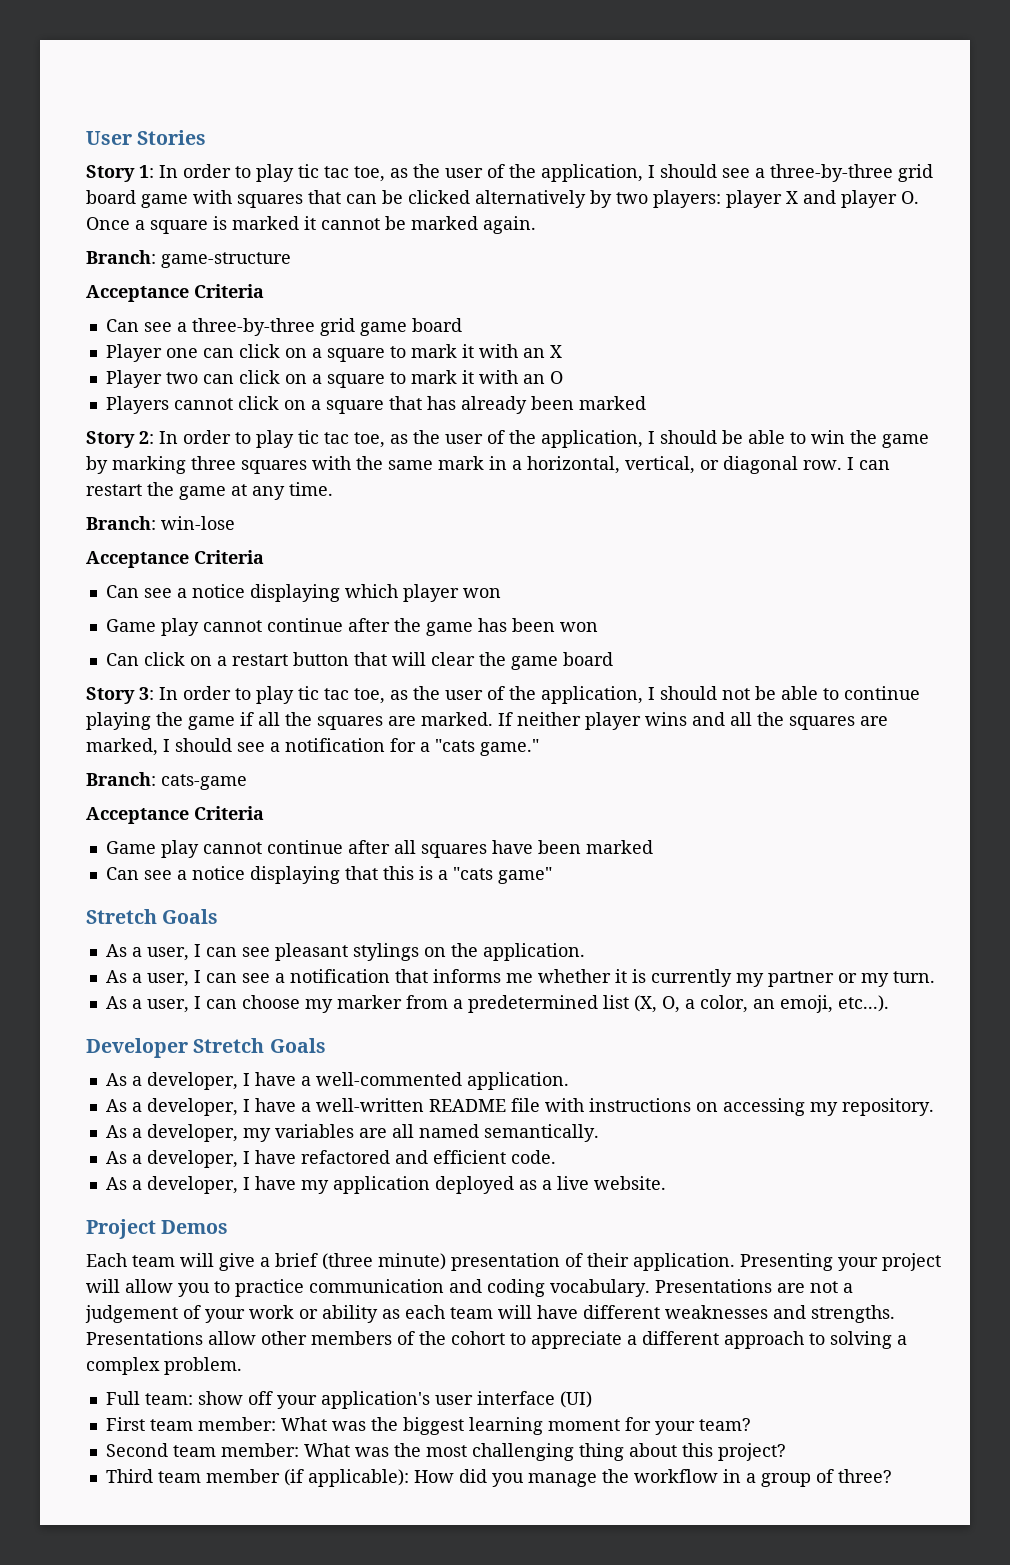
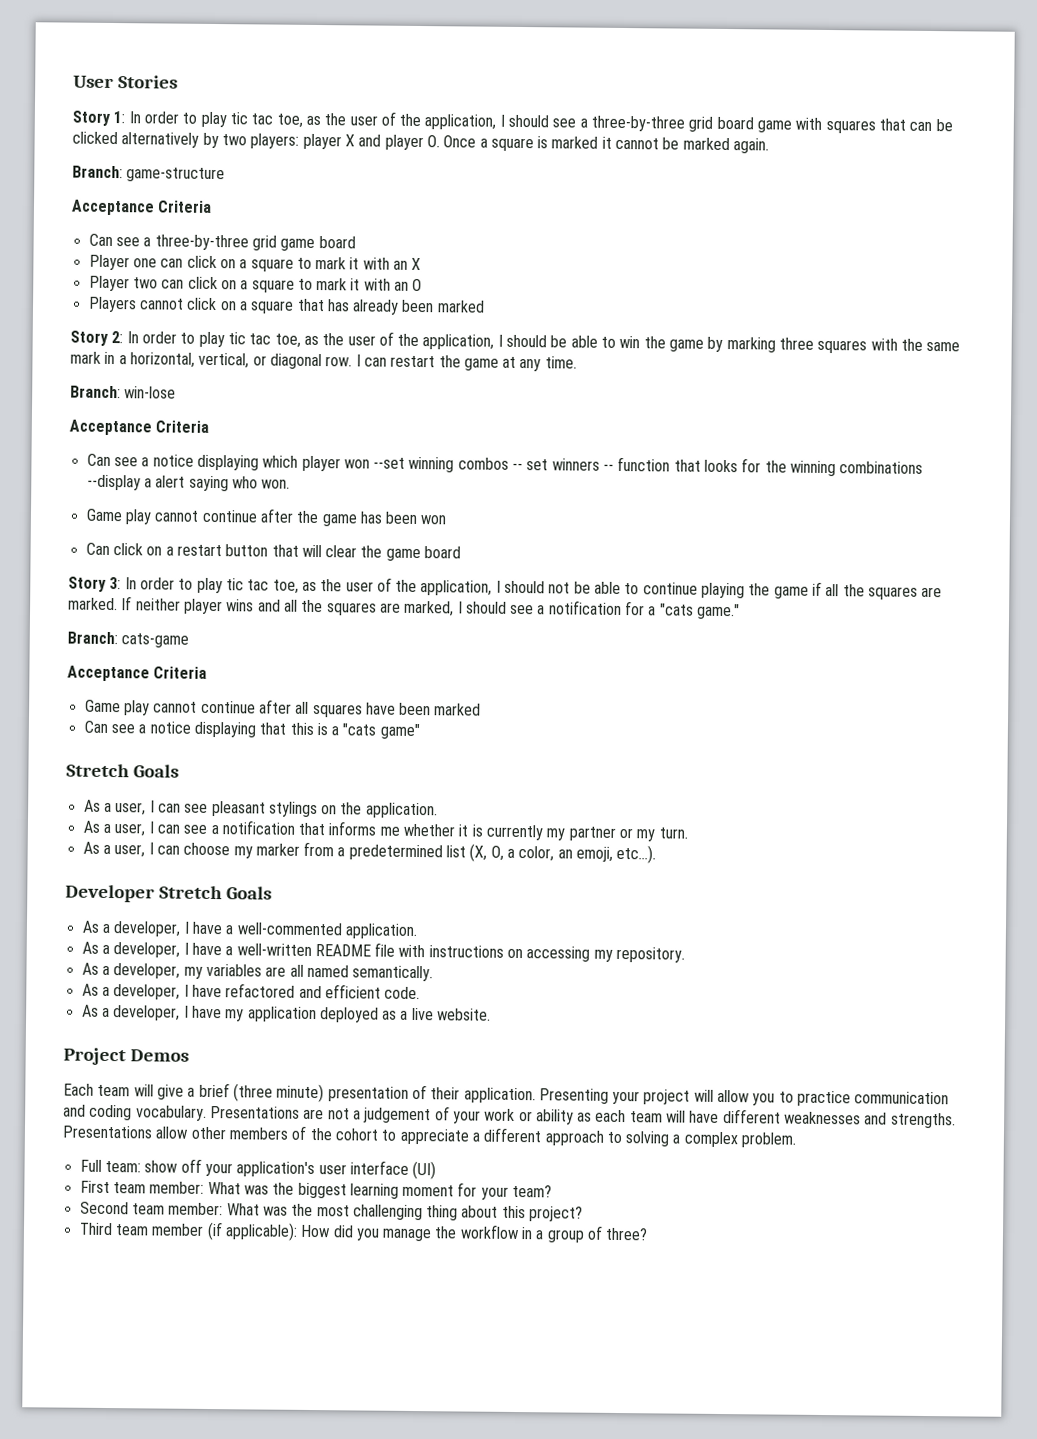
- Can see a notice displaying which player won
+ Can see a notice displaying which player won --set winning combos -- set winners -- function that looks for the winning combinations --display a alert saying who won.

